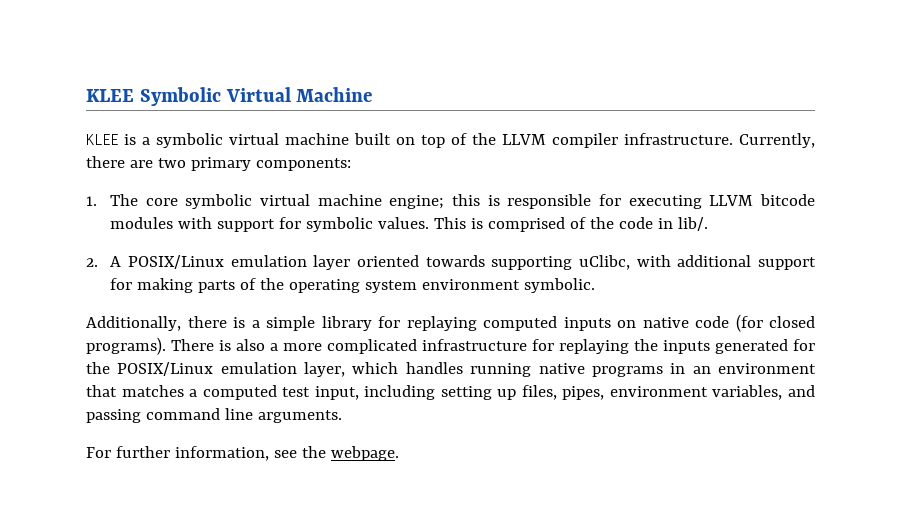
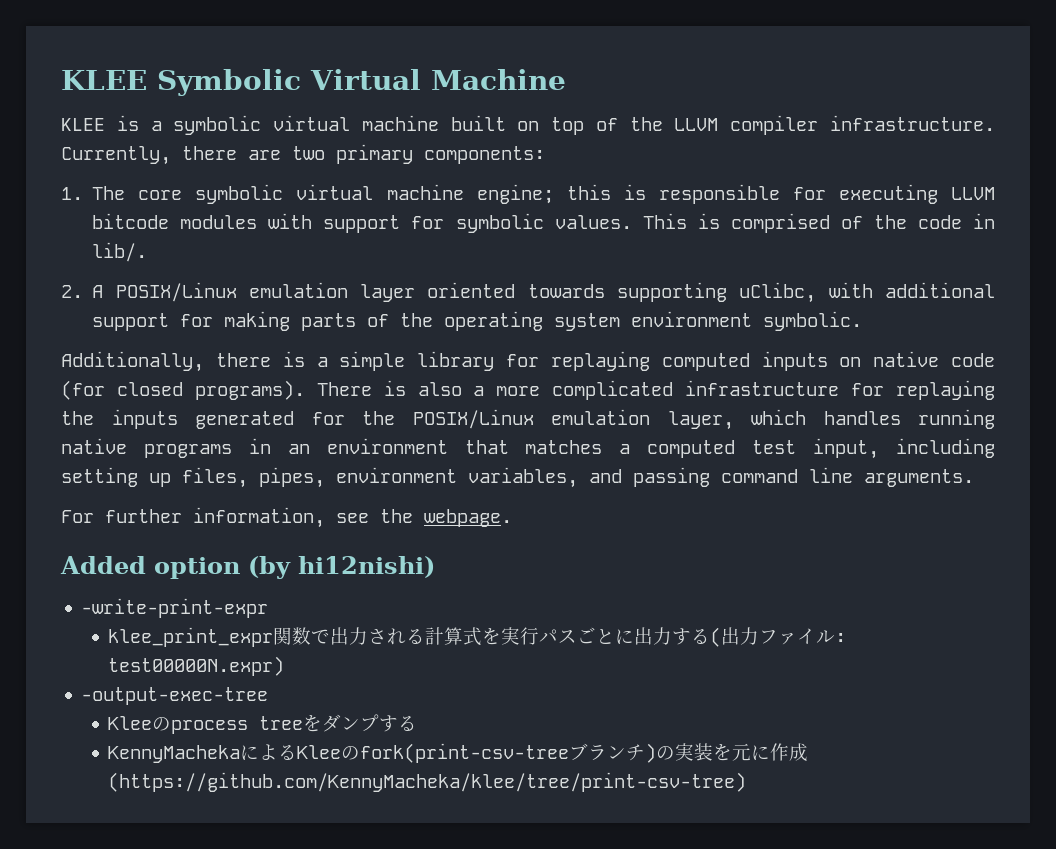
+ Added option (by hi12nishi)
+ -write-print-expr
+ klee_print_expr関数で出力される計算式を実行パスごとに出力する(出力ファイル: test00000N.expr)
+ -output-exec-tree
+ Kleeのprocess treeをダンプする
+ KennyMachekaによるKleeのfork(print-csv-treeブランチ)の実装を元に作成(https://github.com/KennyMacheka/klee/tree/print-csv-tree)

